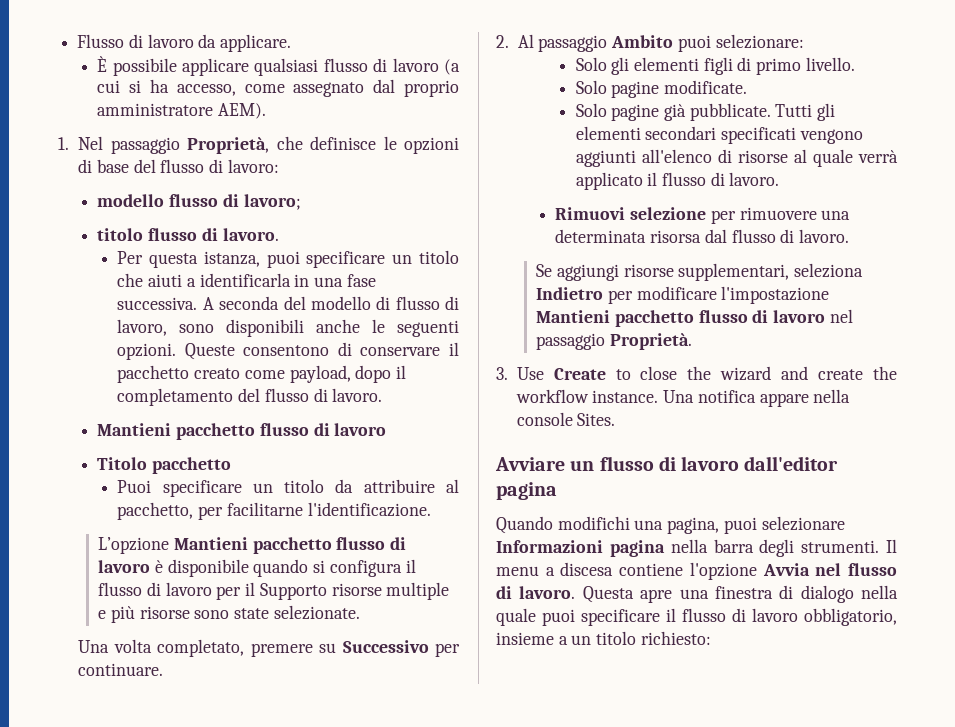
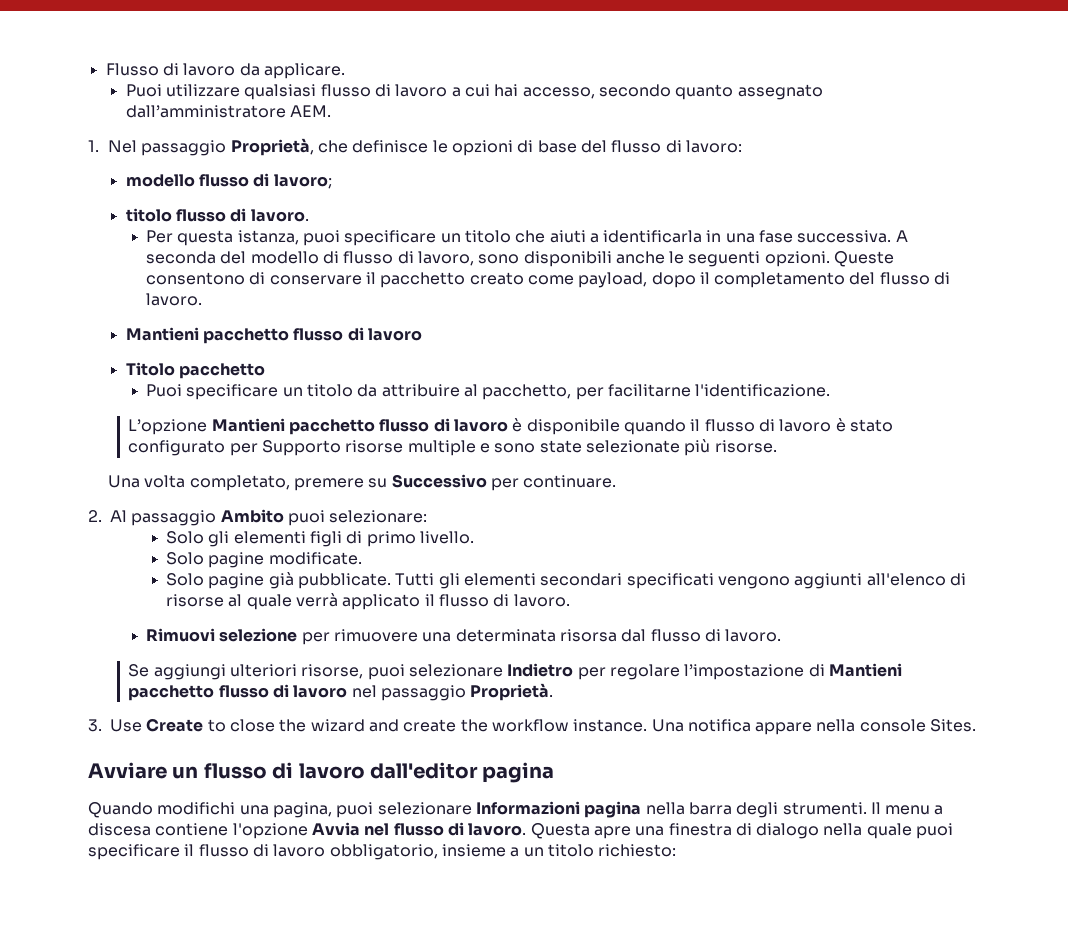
- È possibile applicare qualsiasi flusso di lavoro (a cui si ha accesso, come assegnato dal proprio amministratore AEM).
+ Puoi utilizzare qualsiasi flusso di lavoro a cui hai accesso, secondo quanto assegnato dall’amministratore AEM.
- L’opzione Mantieni pacchetto flusso di lavoro è disponibile quando si configura il flusso di lavoro per il Supporto risorse multiple e più risorse sono state selezionate.
+ L’opzione Mantieni pacchetto flusso di lavoro è disponibile quando il flusso di lavoro è stato configurato per Supporto risorse multiple e sono state selezionate più risorse.
- Se aggiungi risorse supplementari, seleziona Indietro per modificare l'impostazione Mantieni pacchetto flusso di lavoro nel passaggio Proprietà.
+ Se aggiungi ulteriori risorse, puoi selezionare Indietro per regolare l’impostazione di Mantieni pacchetto flusso di lavoro nel passaggio Proprietà.

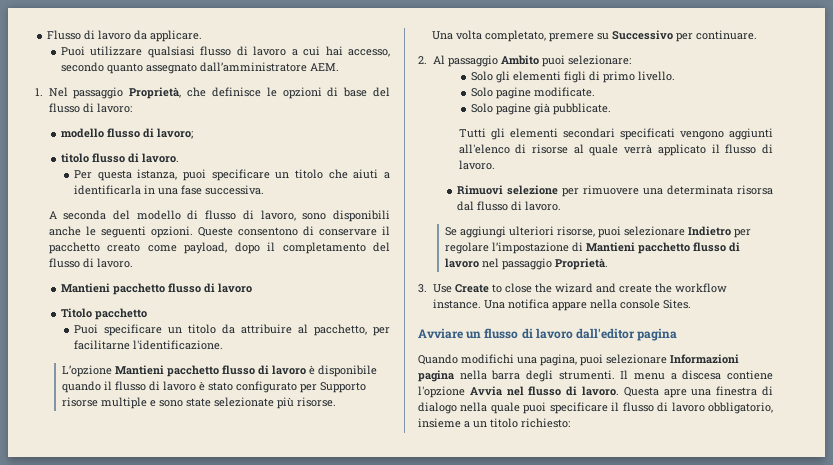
- Per questa istanza, puoi specificare un titolo che aiuti a identificarla in una fase successiva. A seconda del modello di flusso di lavoro, sono disponibili anche le seguenti opzioni.
+ Per questa istanza, puoi specificare un titolo che aiuti a identificarla in una fase successiva.
+ A seconda del modello di flusso di lavoro, sono disponibili anche le seguenti opzioni.
- Solo pagine già pubblicate. Tutti gli elementi secondari specificati vengono aggiunti all'elenco di risorse al quale verrà applicato il flusso di lavoro.
+ Solo pagine già pubblicate.
+ Tutti gli elementi secondari specificati vengono aggiunti all'elenco di risorse al quale verrà applicato il flusso di lavoro.

